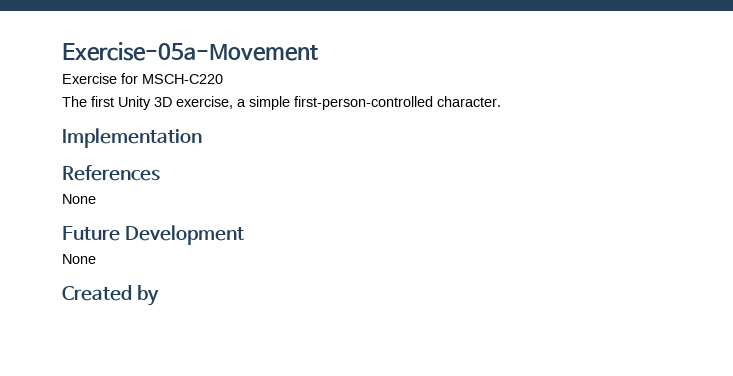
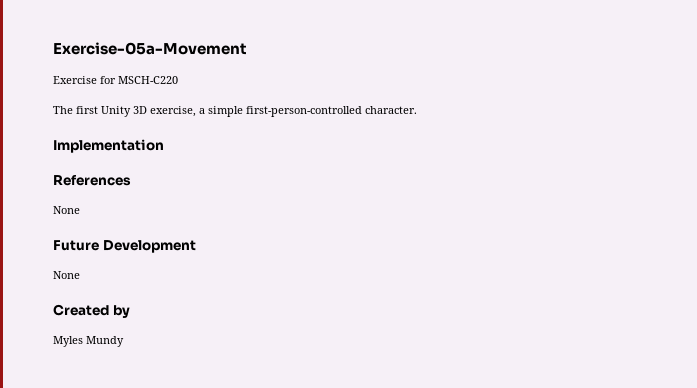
+ Myles Mundy

